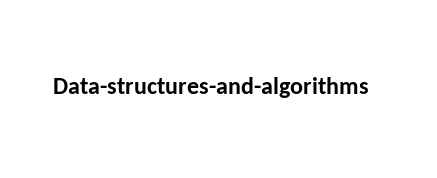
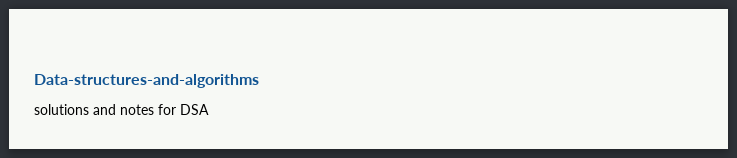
+ solutions and notes for DSA

